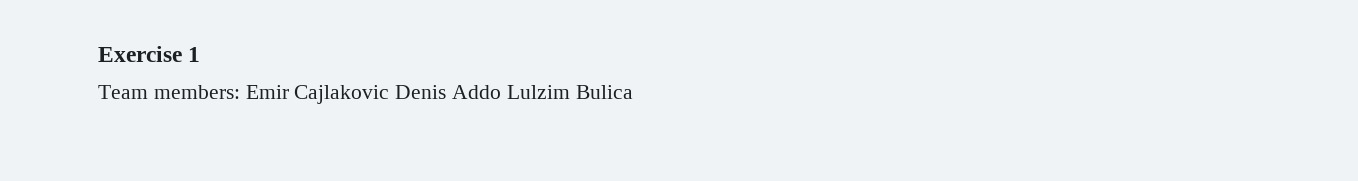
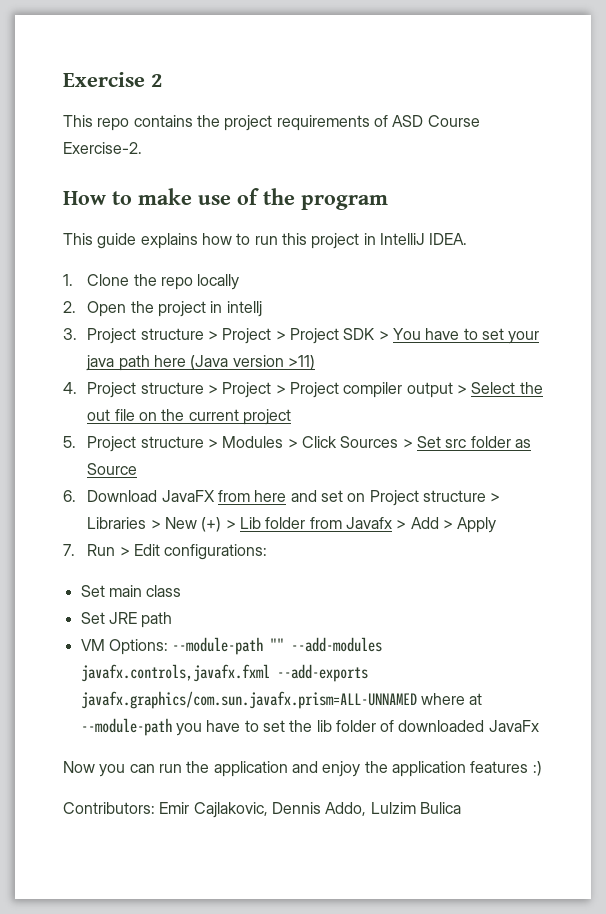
- Exercise 1
- Team members: Emir Cajlakovic Denis Addo Lulzim Bulica
+ Exercise 2
+ This repo contains the project requirements of ASD Course Exercise-2.
+ How to make use of the program
+ This guide explains how to run this project in IntelliJ IDEA.
+ 1. Clone the repo locally
+ 2. Open the project in intellj
+ 3. Project structure > Project > Project SDK > You have to set your java path here (Java version >11)
+ 4. Project structure > Project > Project compiler output > Select the out file on the current project
+ 5. Project structure > Modules > Click Sources > Set src folder as Source
+ 6. Download JavaFX from here and set on Project structure > Libraries > New (+) > Lib folder from Javafx > Add > Apply
+ 7. Run > Edit configurations:
+ Set main class
+ Set JRE path
+ VM Options: --module-path "" --add-modules javafx.controls,javafx.fxml --add-exports javafx.graphics/com.sun.javafx.prism=ALL-UNNAMED where at --module-path you have to set the lib folder of downloaded JavaFx
+ Now you can run the application and enjoy the application features :)
+ Contributors: Emir Cajlakovic, Dennis Addo, Lulzim Bulica

